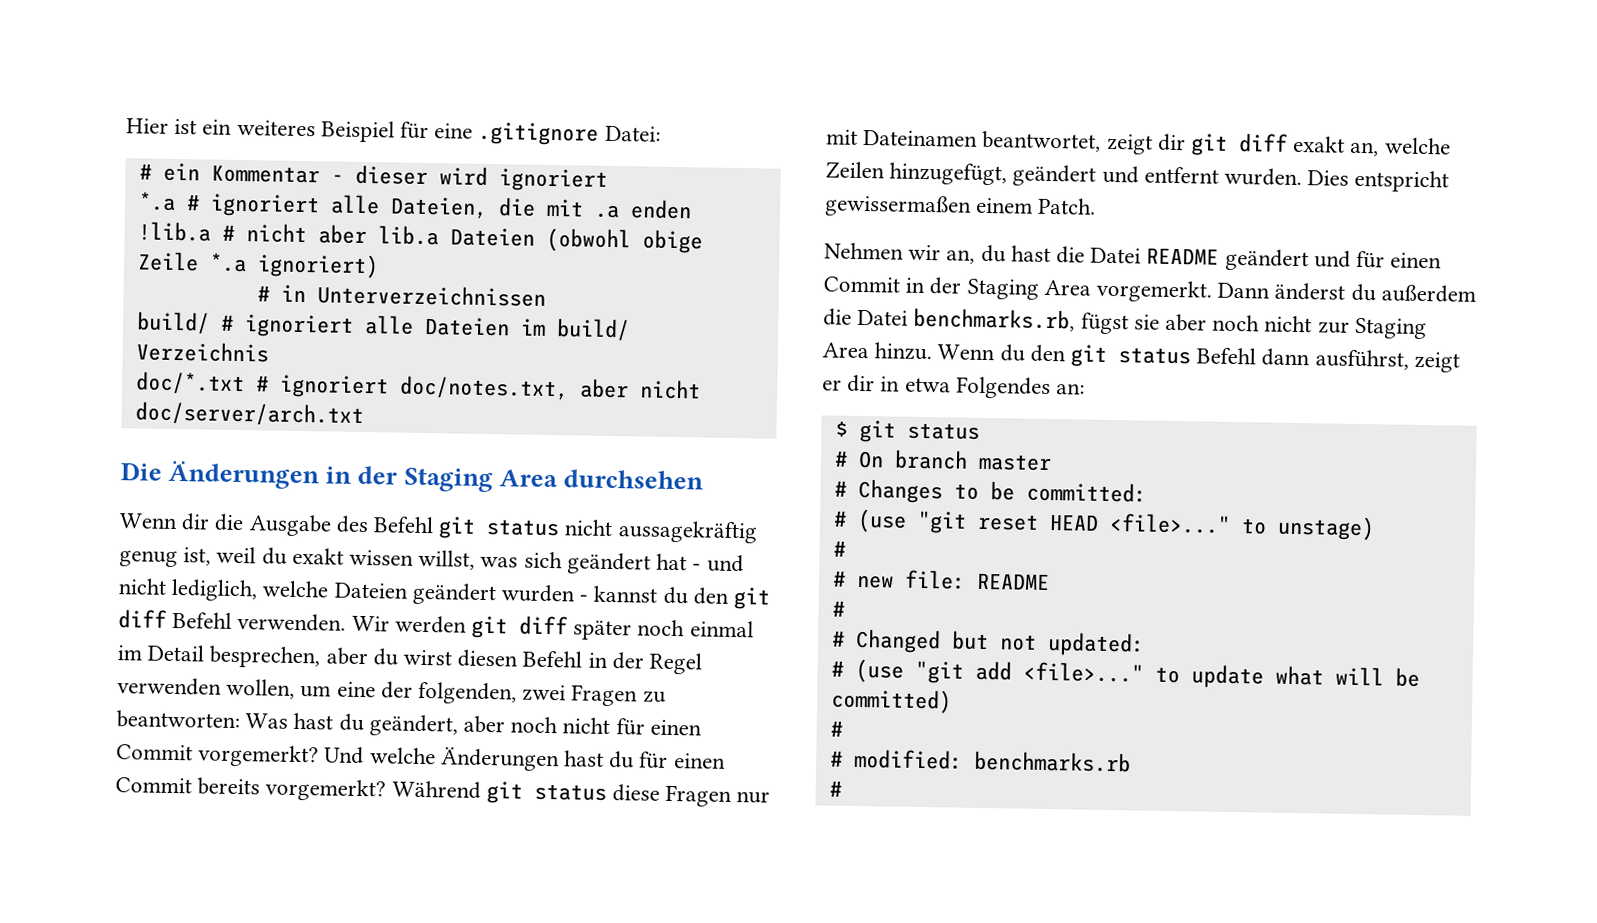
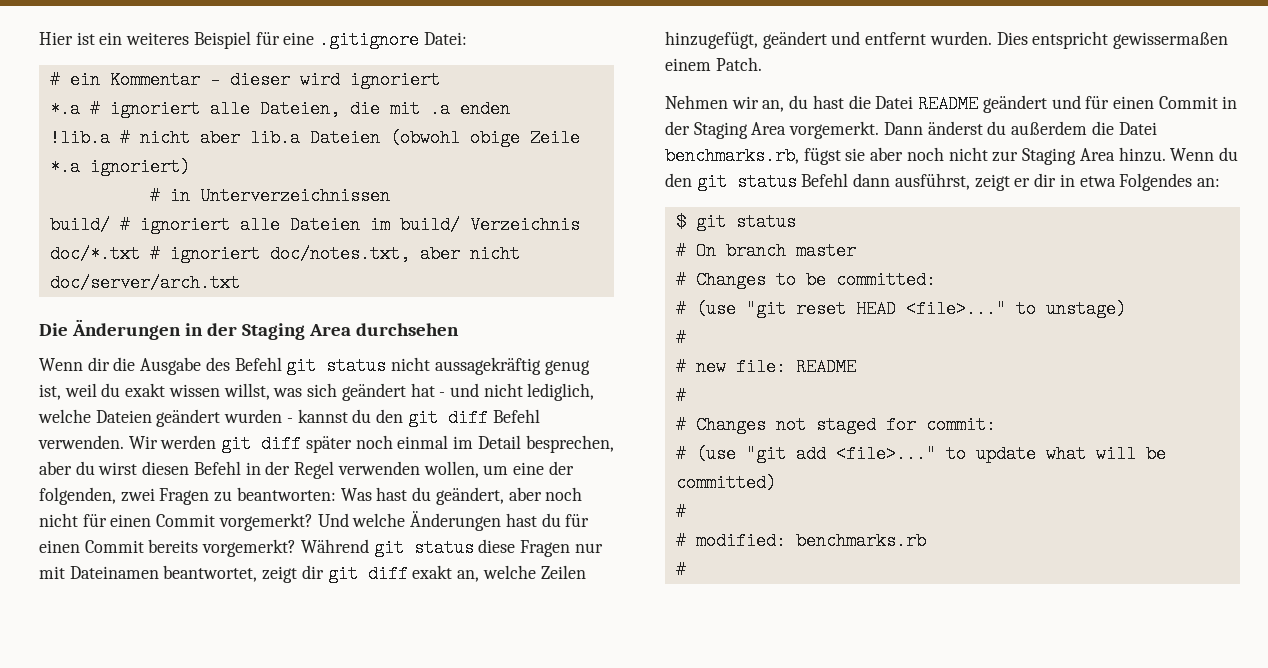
- # Changed but not updated:
+ # Changes not staged for commit:

